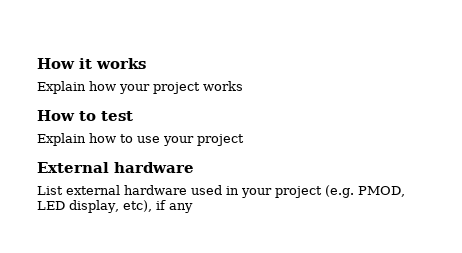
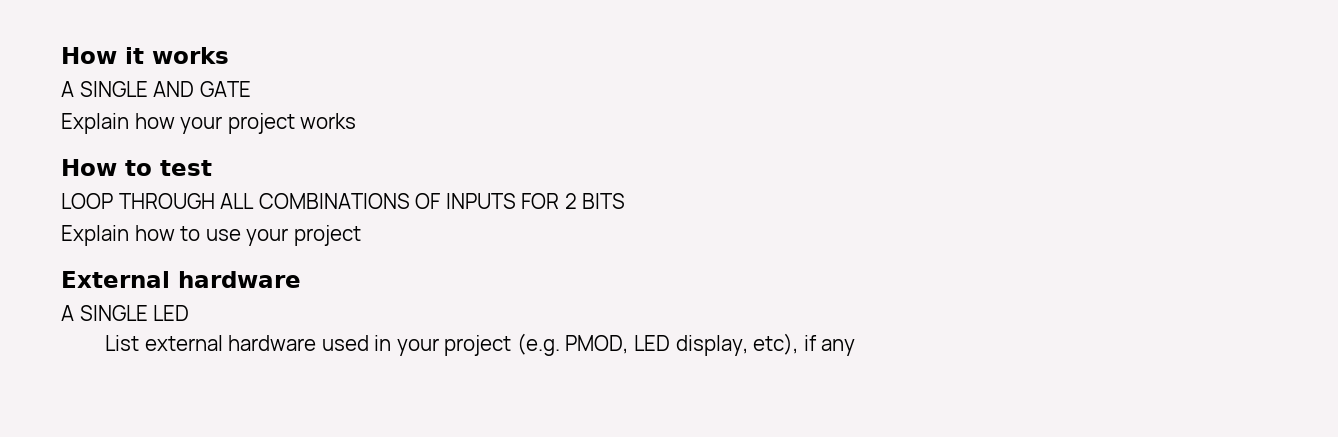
+ A SINGLE AND GATE
+ LOOP THROUGH ALL COMBINATIONS OF INPUTS FOR 2 BITS
+ A SINGLE LED

